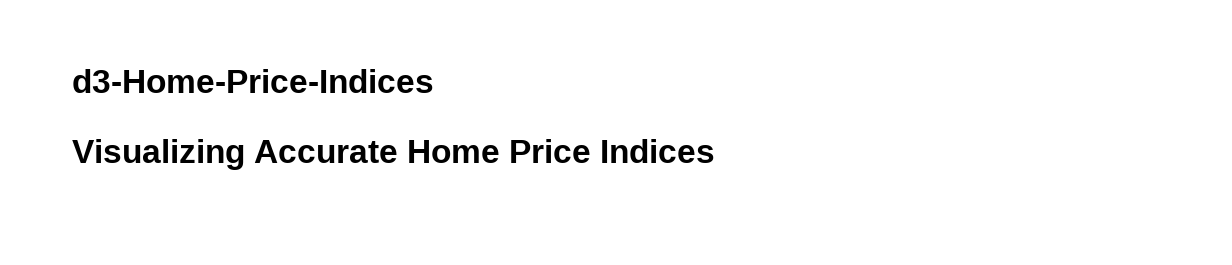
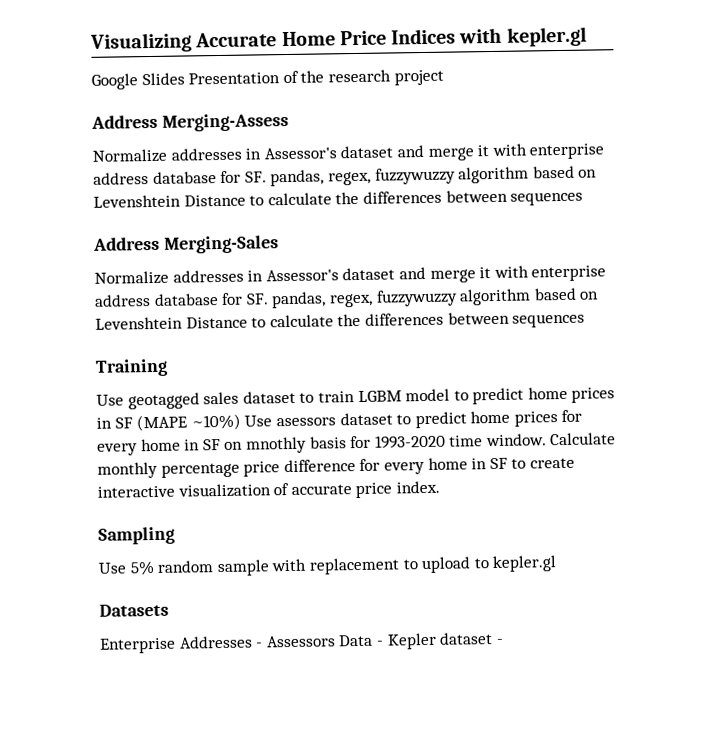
- d3-Home-Price-Indices
- Visualizing Accurate Home Price Indices
+ Visualizing Accurate Home Price Indices with kepler.gl
+ Google Slides Presentation of the research project
+ Address Merging-Assess
+ Normalize addresses in Assessor's dataset and merge it with enterprise address database for SF. pandas, regex, fuzzywuzzy algorithm based on Levenshtein Distance to calculate the differences between sequences
+ Address Merging-Sales
+ Normalize addresses in Assessor's dataset and merge it with enterprise address database for SF. pandas, regex, fuzzywuzzy algorithm based on Levenshtein Distance to calculate the differences between sequences
+ Training
+ Use geotagged sales dataset to train LGBM model to predict home prices in SF (MAPE ~10%) Use asessors dataset to predict home prices for every home in SF on mnothly basis for 1993-2020 time window. Calculate monthly percentage price difference for every home in SF to create interactive visualization of accurate price index.
+ Sampling
+ Use 5% random sample with replacement to upload to kepler.gl
+ Datasets
+ Enterprise Addresses - Assessors Data - Kepler dataset -

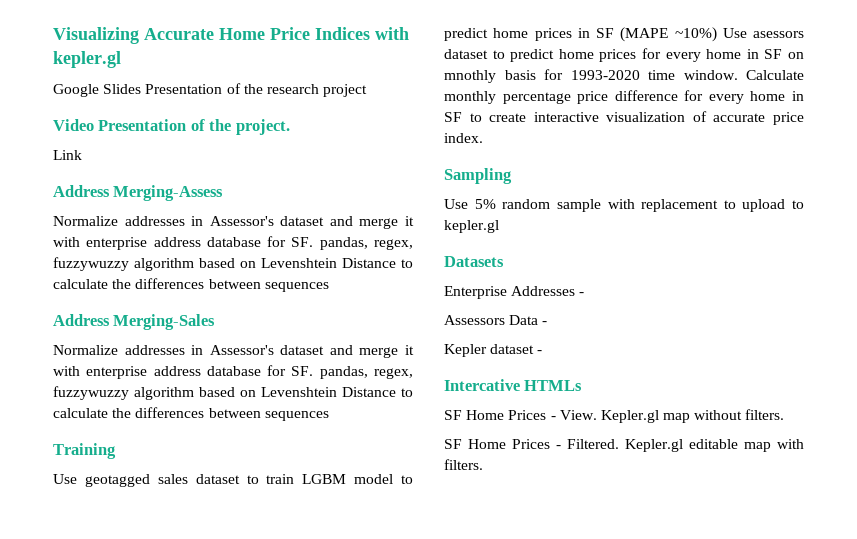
+ Video Presentation of the project.
+ Link
- Enterprise Addresses - Assessors Data - Kepler dataset -
+ Enterprise Addresses -
+ Assessors Data -
+ Kepler dataset -
+ Intercative HTMLs
+ SF Home Prices - View. Kepler.gl map without filters.
+ SF Home Prices - Filtered. Kepler.gl editable map with filters.

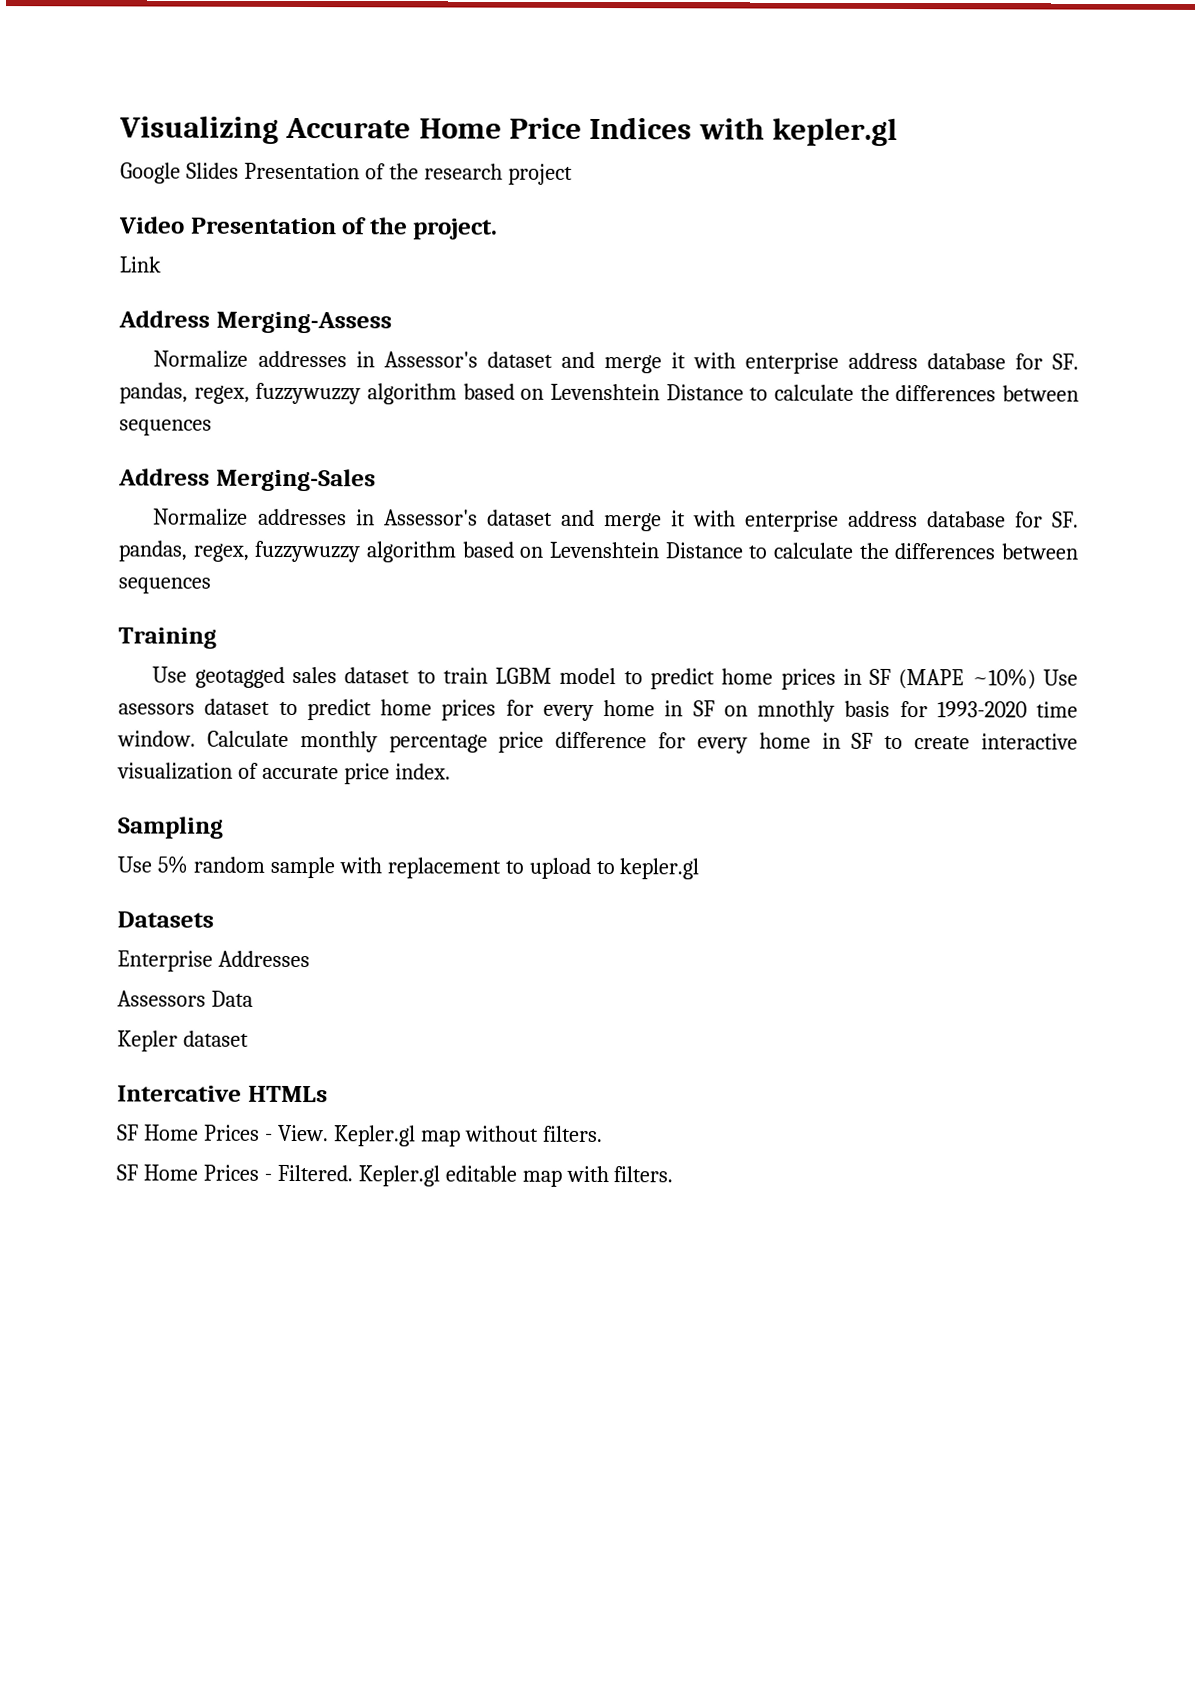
- Enterprise Addresses -
+ Enterprise Addresses
- Assessors Data -
+ Assessors Data
- Kepler dataset -
+ Kepler dataset

